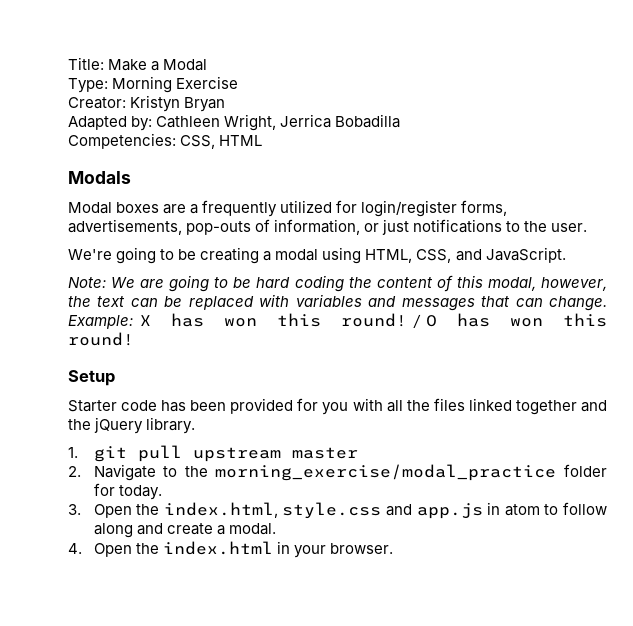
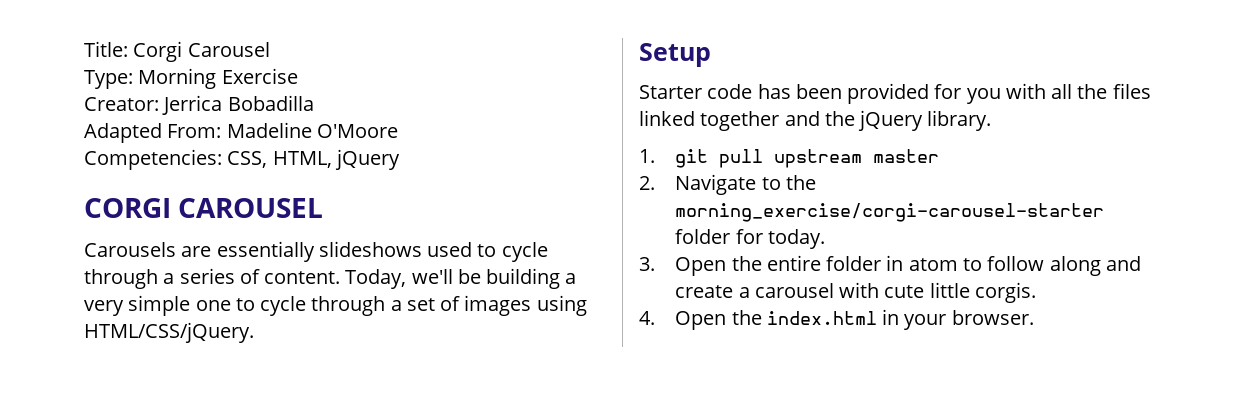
- Title: Make a Modal
+ Title: Corgi Carousel
- Creator: Kristyn Bryan
- Adapted by: Cathleen Wright, Jerrica Bobadilla
- Competencies: CSS, HTML
- Modals
- Modal boxes are a frequently utilized for login/register forms, advertisements, pop-outs of information, or just notifications to the user.
- We're going to be creating a modal using HTML, CSS, and JavaScript.
- Note: We are going to be hard coding the content of this modal, however, the text can be replaced with variables and messages that can change. Example: X has won this round! / O has won this round!
+ Creator: Jerrica Bobadilla
+ Adapted From: Madeline O'Moore
+ Competencies: CSS, HTML, jQuery
+ CORGI CAROUSEL
+ Carousels are essentially slideshows used to cycle through a series of content. Today, we'll be building a very simple one to cycle through a set of images using HTML/CSS/jQuery.
- 2. Navigate to the morning_exercise/modal_practice folder for today.
+ 2. Navigate to the morning_exercise/corgi-carousel-starter folder for today.
- 3. Open the index.html, style.css and app.js in atom to follow along and create a modal.
+ 3. Open the entire folder in atom to follow along and create a carousel with cute little corgis.

